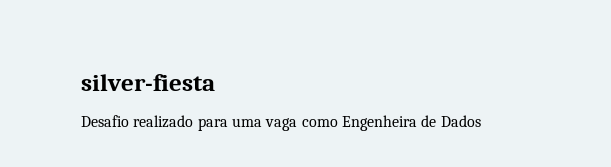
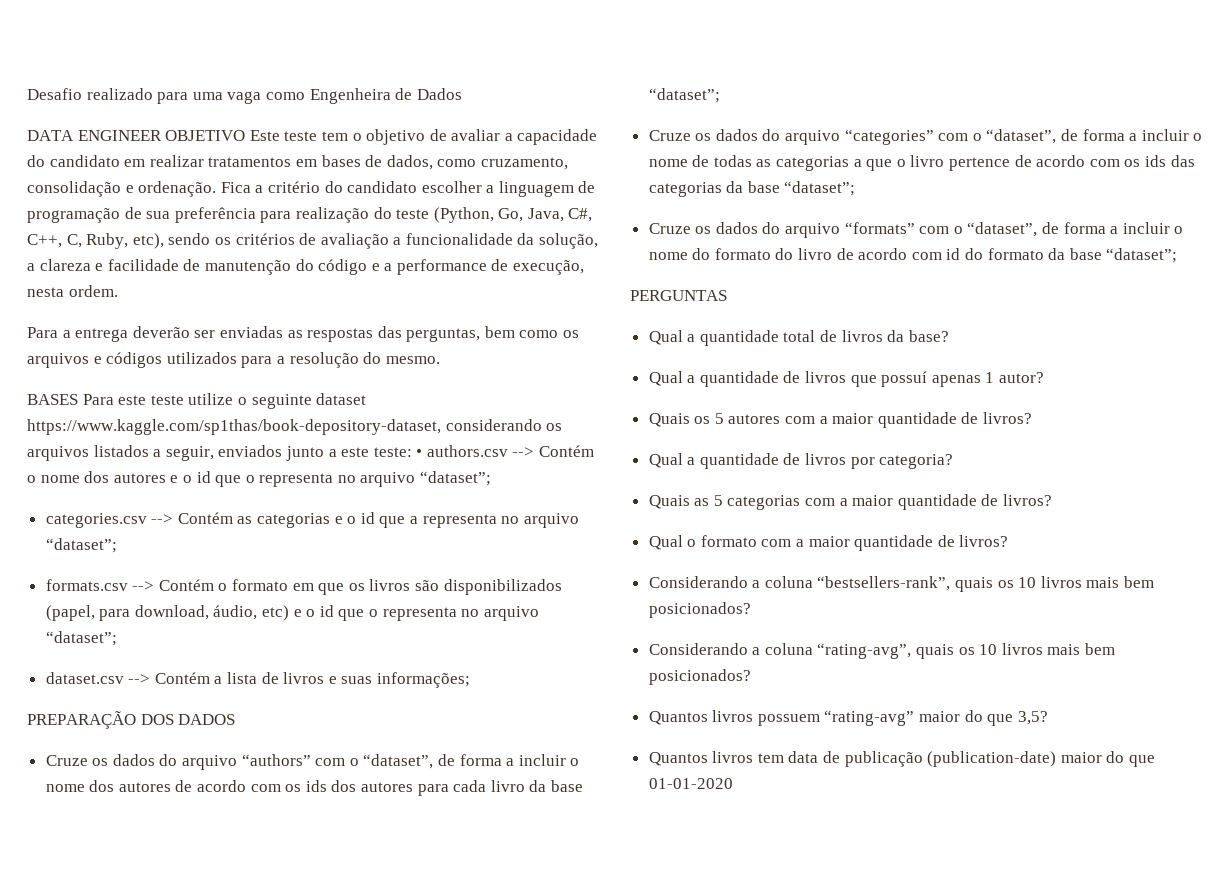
- silver-fiesta
+ DATA ENGINEER OBJETIVO Este teste tem o objetivo de avaliar a capacidade do candidato em realizar tratamentos em bases de dados, como cruzamento, consolidação e ordenação. Fica a critério do candidato escolher a linguagem de programação de sua preferência para realização do teste (Python, Go, Java, C#, C++, C, Ruby, etc), sendo os critérios de avaliação a funcionalidade da solução, a clareza e facilidade de manutenção do código e a performance de execução, nesta ordem.
+ Para a entrega deverão ser enviadas as respostas das perguntas, bem como os arquivos e códigos utilizados para a resolução do mesmo.
+ BASES Para este teste utilize o seguinte dataset https://www.kaggle.com/sp1thas/book-depository-dataset, considerando os arquivos listados a seguir, enviados junto a este teste: • authors.csv --> Contém o nome dos autores e o id que o representa no arquivo “dataset”;
+ categories.csv --> Contém as categorias e o id que a representa no arquivo “dataset”;
+ formats.csv --> Contém o formato em que os livros são disponibilizados (papel, para download, áudio, etc) e o id que o representa no arquivo “dataset”;
+ dataset.csv --> Contém a lista de livros e suas informações;
+ PREPARAÇÃO DOS DADOS
+ Cruze os dados do arquivo “authors” com o “dataset”, de forma a incluir o nome dos autores de acordo com os ids dos autores para cada livro da base “dataset”;
+ Cruze os dados do arquivo “categories” com o “dataset”, de forma a incluir o nome de todas as categorias a que o livro pertence de acordo com os ids das categorias da base “dataset”;
+ Cruze os dados do arquivo “formats” com o “dataset”, de forma a incluir o nome do formato do livro de acordo com id do formato da base “dataset”;
+ PERGUNTAS
+ Qual a quantidade total de livros da base?
+ Qual a quantidade de livros que possuí apenas 1 autor?
+ Quais os 5 autores com a maior quantidade de livros?
+ Qual a quantidade de livros por categoria?
+ Quais as 5 categorias com a maior quantidade de livros?
+ Qual o formato com a maior quantidade de livros?
+ Considerando a coluna “bestsellers-rank”, quais os 10 livros mais bem posicionados?
+ Considerando a coluna “rating-avg”, quais os 10 livros mais bem posicionados?
+ Quantos livros possuem “rating-avg” maior do que 3,5?
+ Quantos livros tem data de publicação (publication-date) maior do que 01-01-2020

